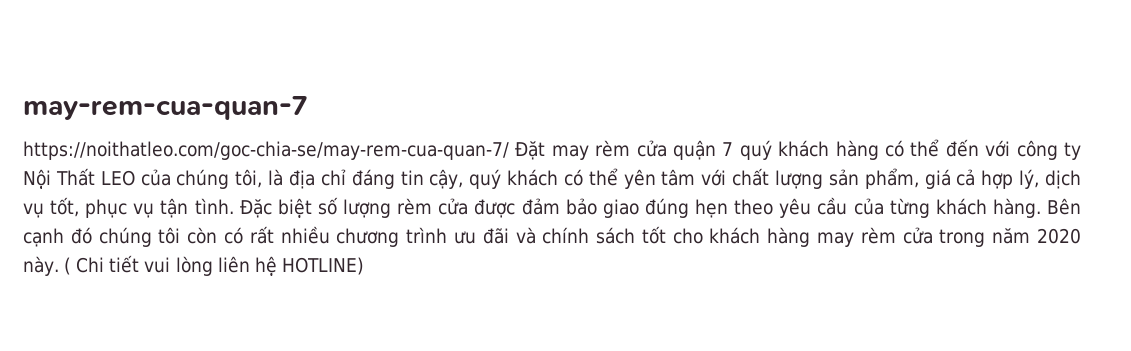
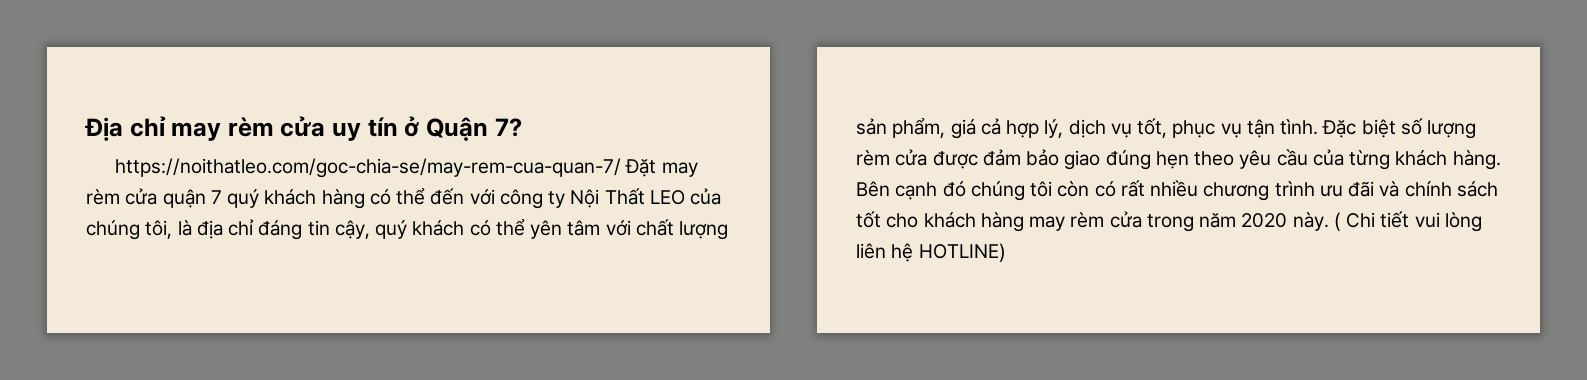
- may-rem-cua-quan-7
+ Địa chỉ may rèm cửa uy tín ở Quận 7?

